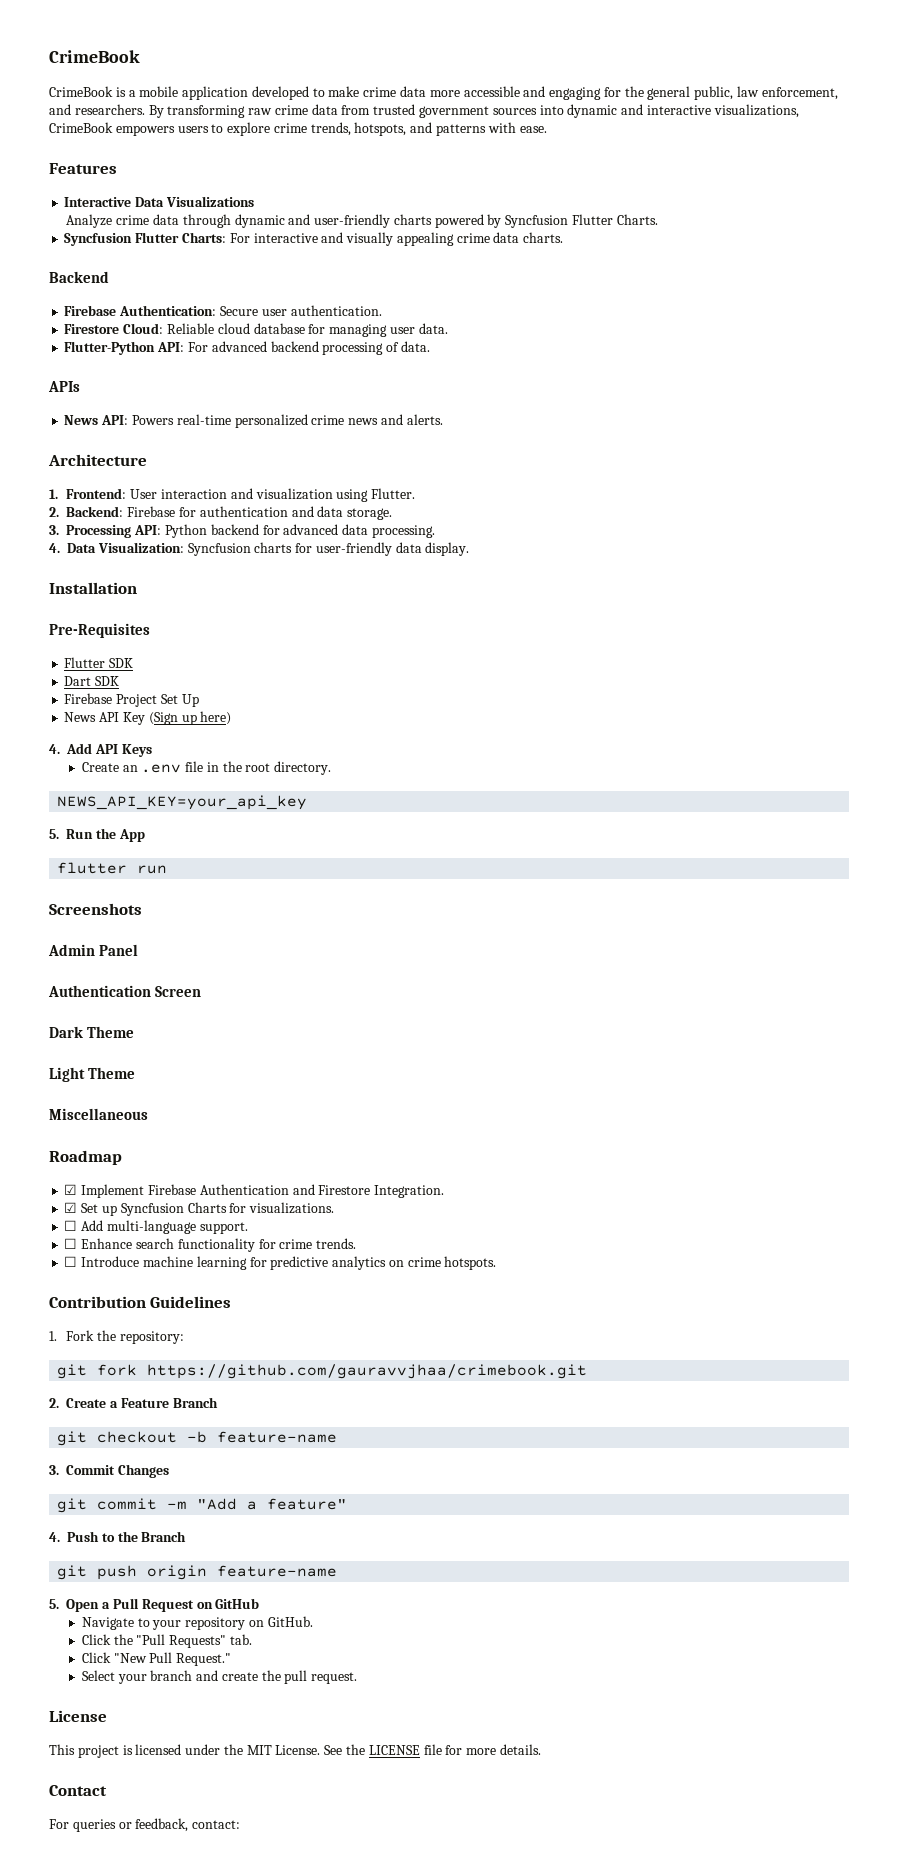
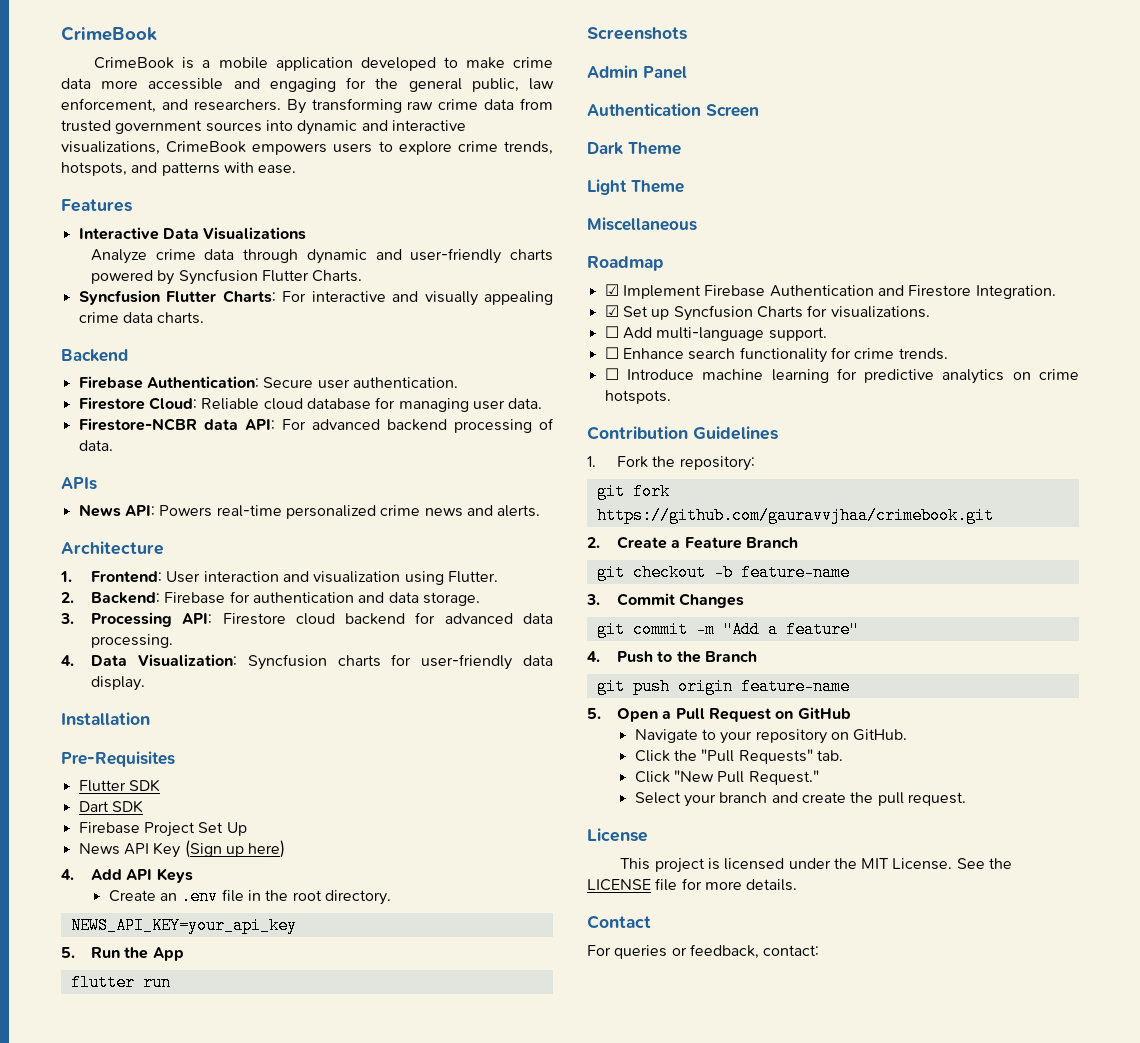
- Flutter-Python API: For advanced backend processing of data.
+ Firestore-NCBR data API: For advanced backend processing of data.
- 3. Processing API: Python backend for advanced data processing.
+ 3. Processing API: Firestore cloud backend for advanced data processing.

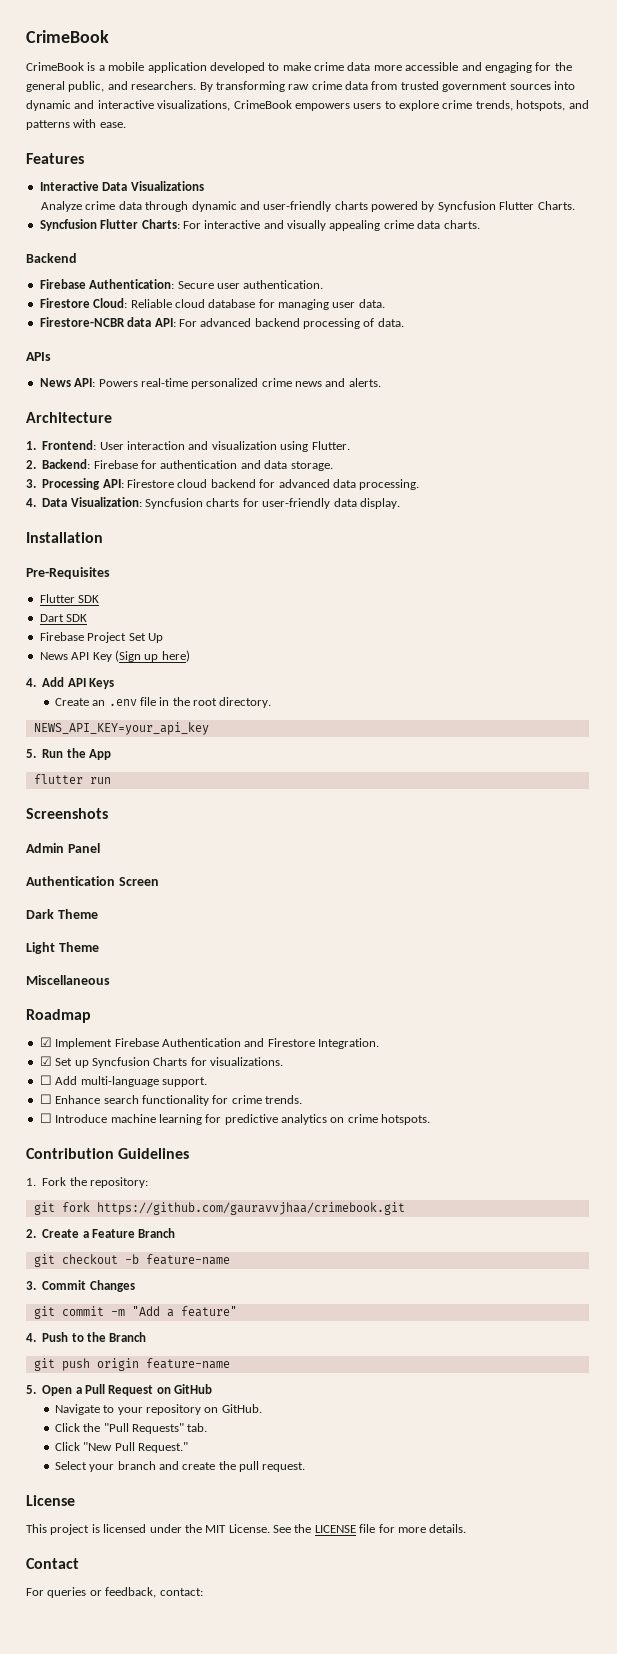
- CrimeBook is a mobile application developed to make crime data more accessible and engaging for the general public, law enforcement, and researchers.
+ CrimeBook is a mobile application developed to make crime data more accessible and engaging for the general public, and researchers.

